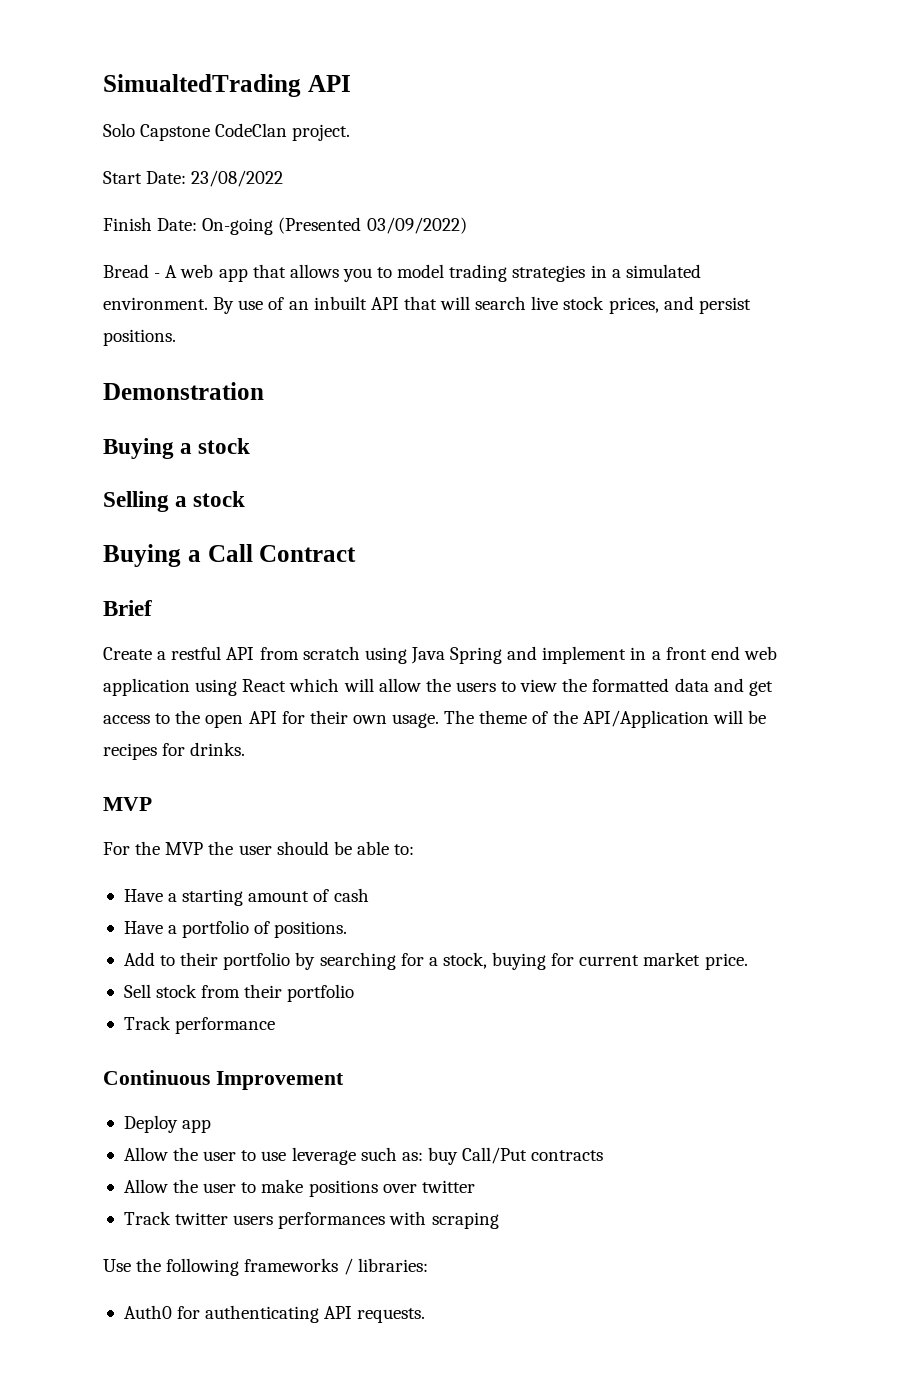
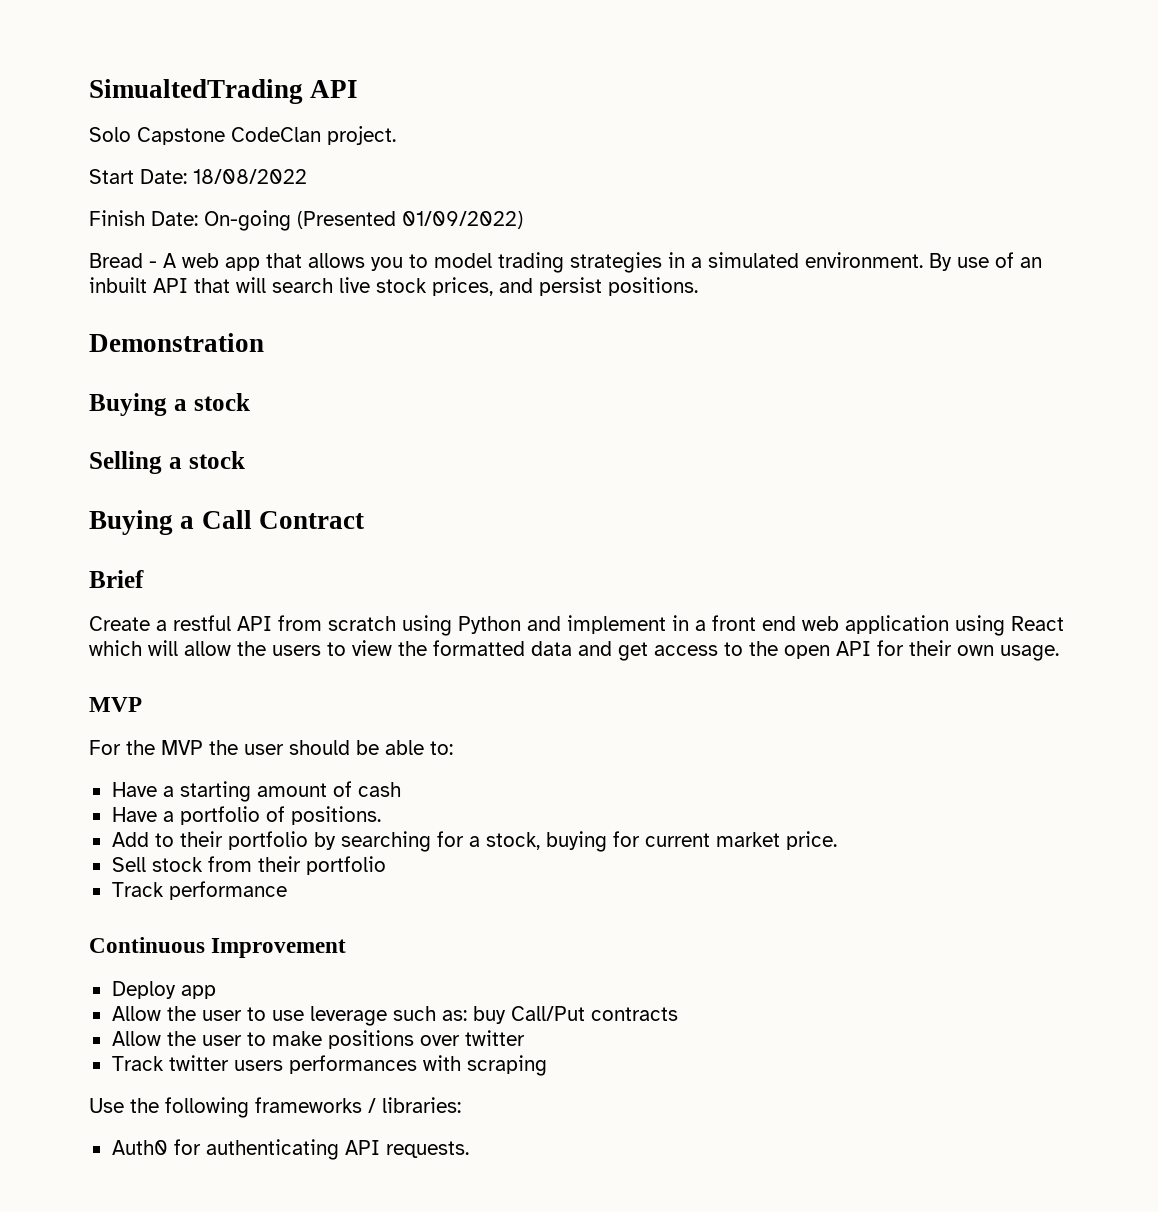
- Start Date: 23/08/2022
+ Start Date: 18/08/2022
- Finish Date: On-going (Presented 03/09/2022)
+ Finish Date: On-going (Presented 01/09/2022)
- Create a restful API from scratch using Java Spring and implement in a front end web application using React which will allow the users to view the formatted data and get access to the open API for their own usage. The theme of the API/Application will be recipes for drinks.
+ Create a restful API from scratch using Python and implement in a front end web application using React which will allow the users to view the formatted data and get access to the open API for their own usage.

